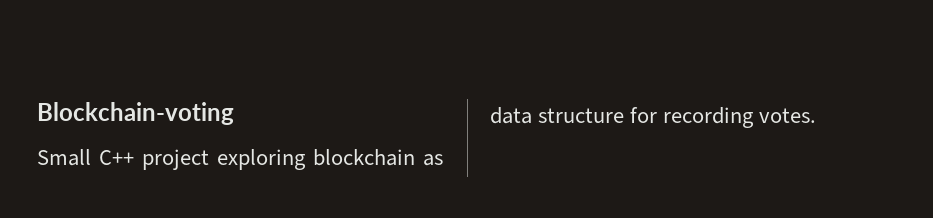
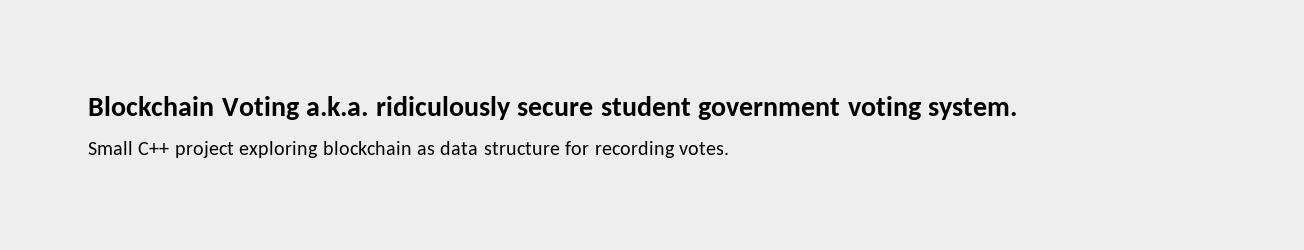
- Blockchain-voting
+ Blockchain Voting a.k.a. ridiculously secure student government voting system.

